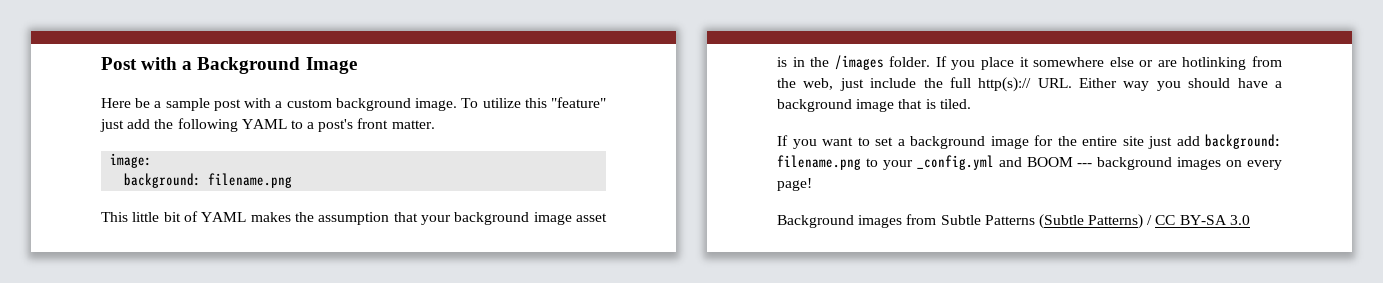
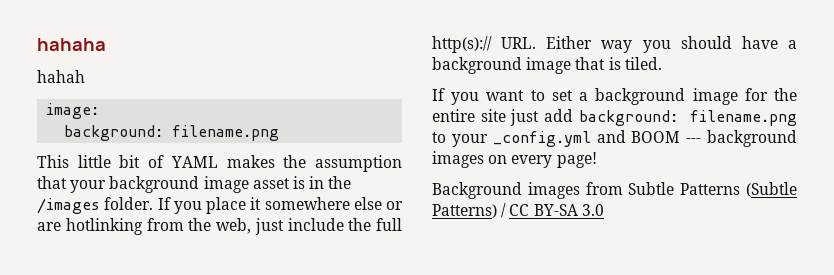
- Post with a Background Image
- Here be a sample post with a custom background image. To utilize this "feature" just add the following YAML to a post's front matter.
+ hahaha
+ hahah

